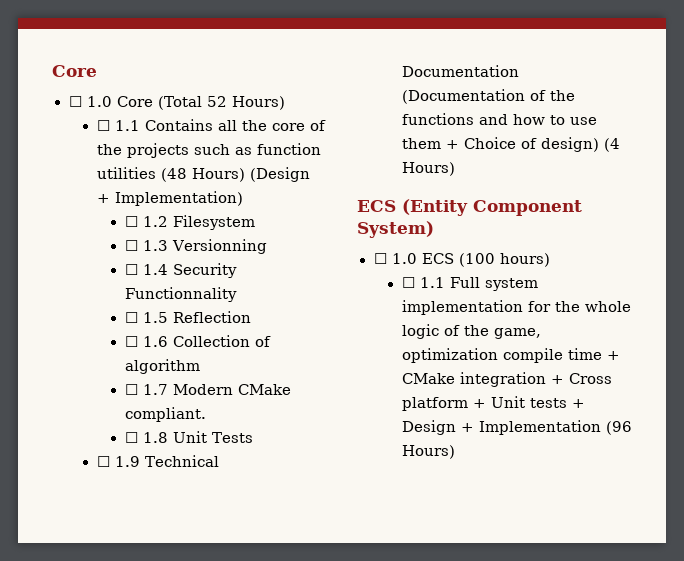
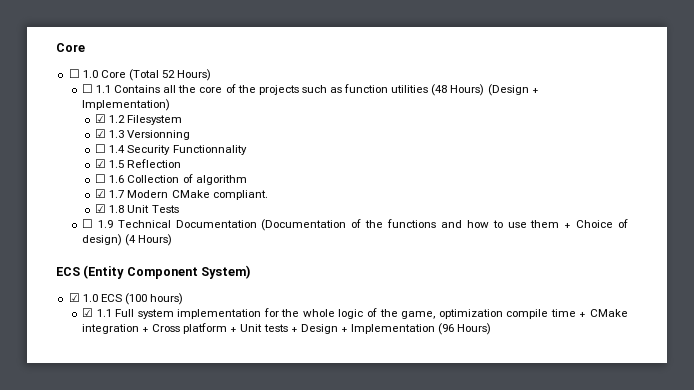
- ☐ 1.2 Filesystem
+ ☑ 1.2 Filesystem
- ☐ 1.3 Versionning
+ ☑ 1.3 Versionning
- ☐ 1.5 Reflection
+ ☑ 1.5 Reflection
- ☐ 1.7 Modern CMake compliant.
+ ☑ 1.7 Modern CMake compliant.
- ☐ 1.8 Unit Tests
+ ☑ 1.8 Unit Tests
- ☐ 1.0 ECS (100 hours)
+ ☑ 1.0 ECS (100 hours)
- ☐ 1.1 Full system implementation for the whole logic of the game, optimization compile time + CMake integration + Cross platform + Unit tests + Design + Implementation (96 Hours)
+ ☑ 1.1 Full system implementation for the whole logic of the game, optimization compile time + CMake integration + Cross platform + Unit tests + Design + Implementation (96 Hours)

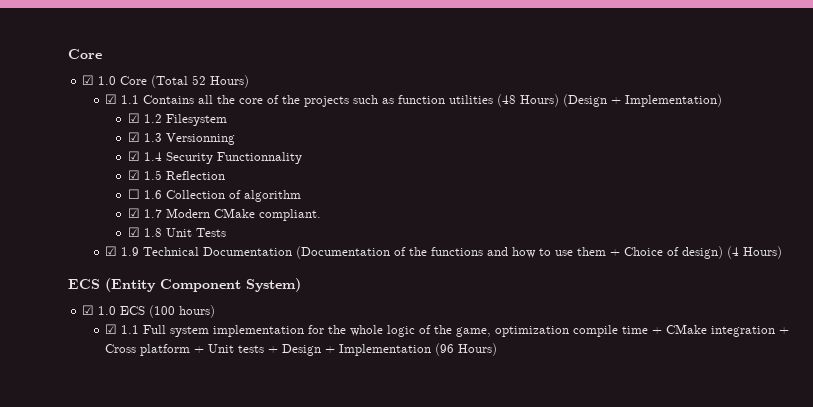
- ☐ 1.0 Core (Total 52 Hours)
+ ☑ 1.0 Core (Total 52 Hours)
- ☐ 1.1 Contains all the core of the projects such as function utilities (48 Hours) (Design + Implementation)
+ ☑ 1.1 Contains all the core of the projects such as function utilities (48 Hours) (Design + Implementation)
- ☐ 1.4 Security Functionnality
+ ☑ 1.4 Security Functionnality
- ☐ 1.9 Technical Documentation (Documentation of the functions and how to use them + Choice of design) (4 Hours)
+ ☑ 1.9 Technical Documentation (Documentation of the functions and how to use them + Choice of design) (4 Hours)

